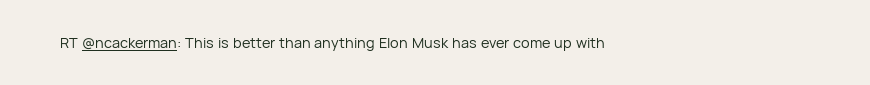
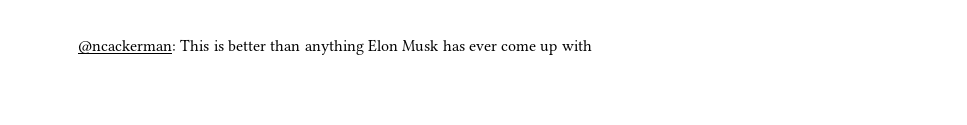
- RT @ncackerman: This is better than anything Elon Musk has ever come up with
+ @ncackerman: This is better than anything Elon Musk has ever come up with

